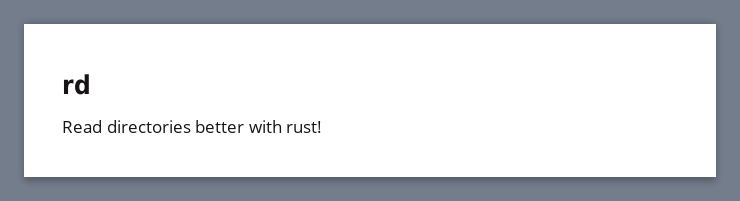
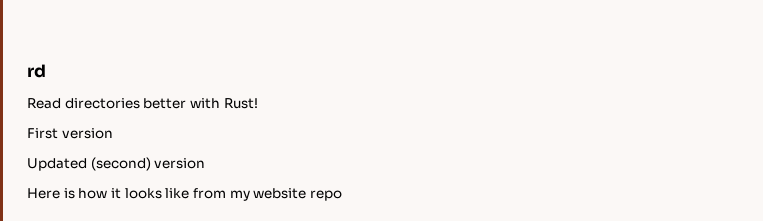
- Read directories better with rust!
+ Read directories better with Rust!
+ First version
+ Updated (second) version
+ Here is how it looks like from my website repo

